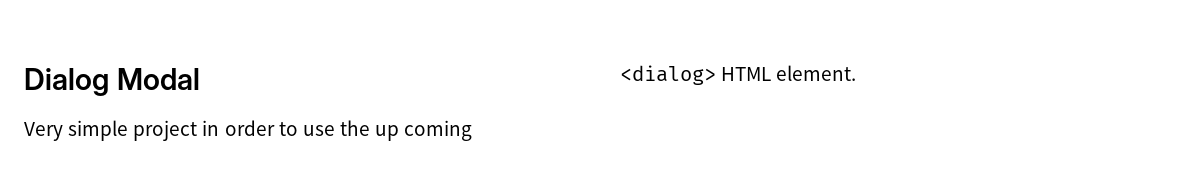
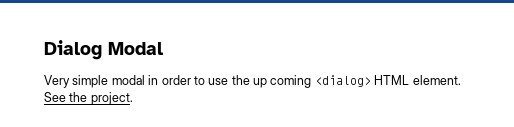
- Very simple project in order to use the up coming <dialog> HTML element.
+ Very simple modal in order to use the up coming <dialog> HTML element.
+ See the project.

